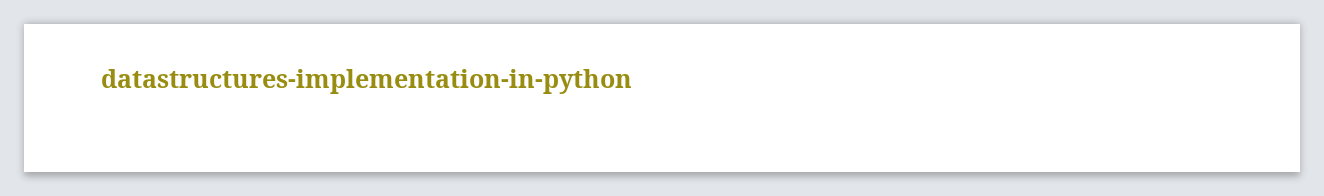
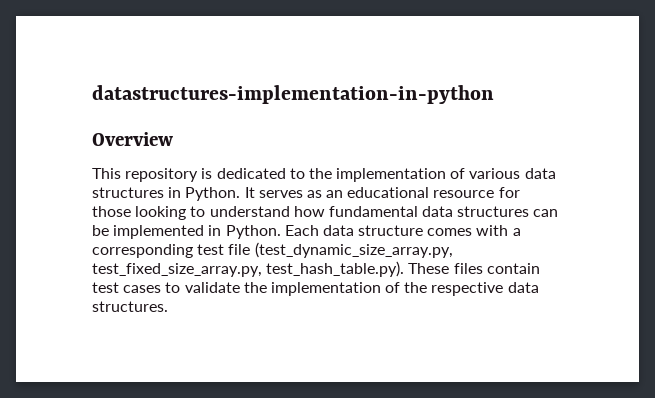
+ Overview
+ This repository is dedicated to the implementation of various data structures in Python. It serves as an educational resource for those looking to understand how fundamental data structures can be implemented in Python. Each data structure comes with a corresponding test file (test_dynamic_size_array.py, test_fixed_size_array.py, test_hash_table.py). These files contain test cases to validate the implementation of the respective data structures.

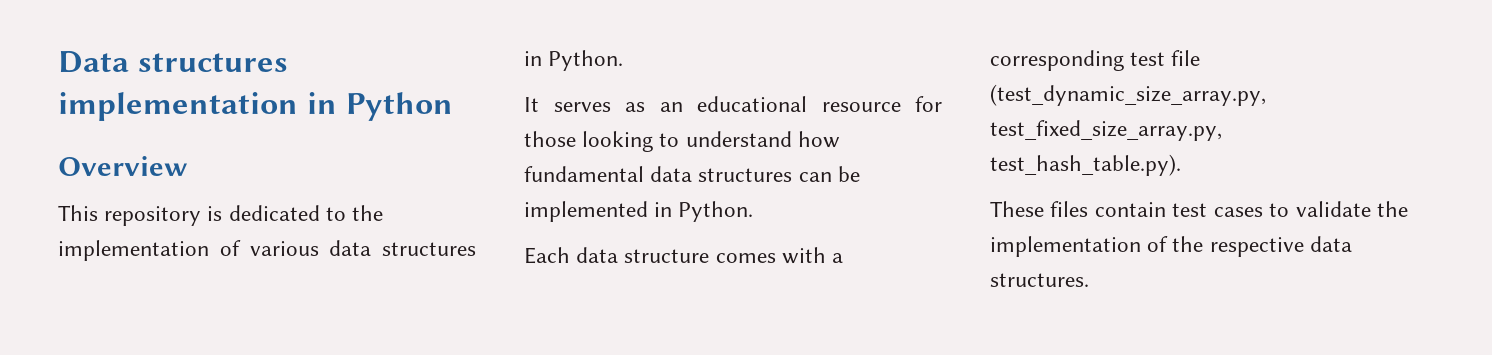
- datastructures-implementation-in-python
+ Data structures implementation in Python
- This repository is dedicated to the implementation of various data structures in Python. It serves as an educational resource for those looking to understand how fundamental data structures can be implemented in Python. Each data structure comes with a corresponding test file (test_dynamic_size_array.py, test_fixed_size_array.py, test_hash_table.py). These files contain test cases to validate the implementation of the respective data structures.
+ This repository is dedicated to the implementation of various data structures in Python.
+ It serves as an educational resource for those looking to understand how fundamental data structures can be implemented in Python.
+ Each data structure comes with a corresponding test file (test_dynamic_size_array.py, test_fixed_size_array.py, test_hash_table.py).
+ These files contain test cases to validate the implementation of the respective data structures.

